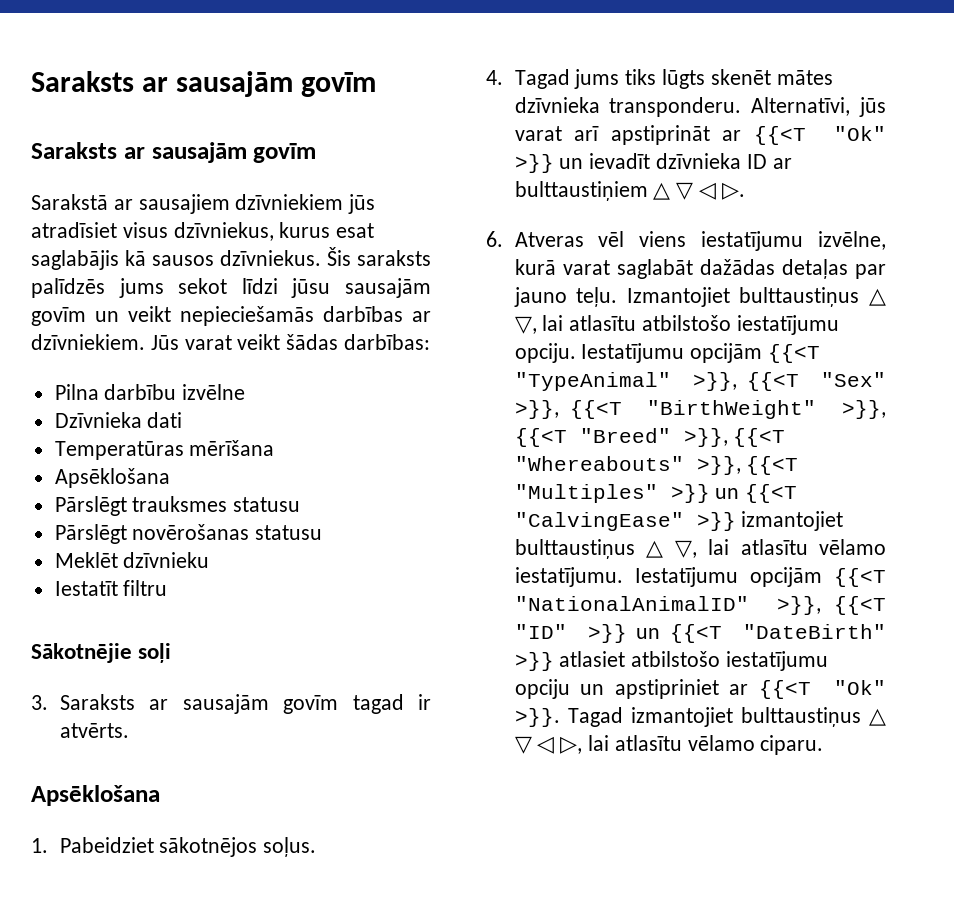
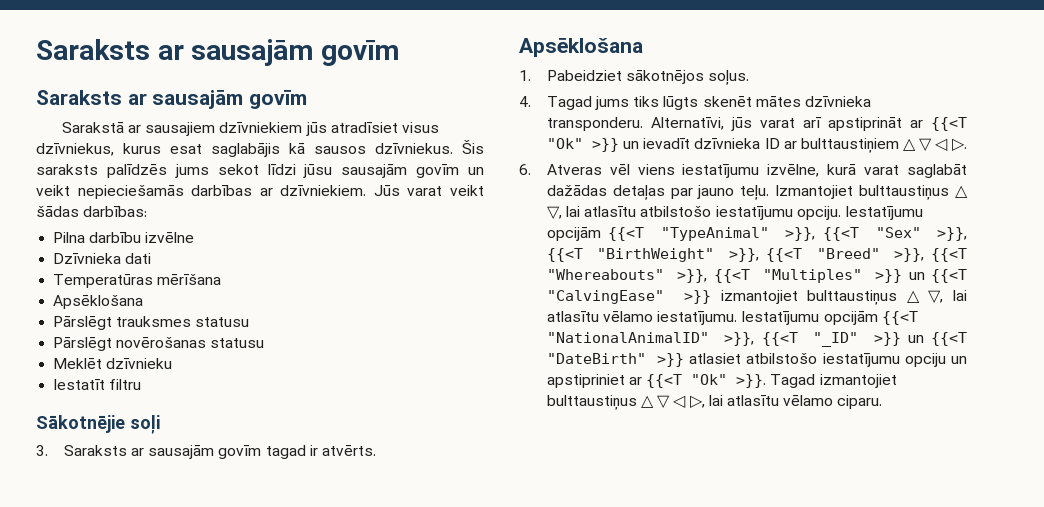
- Iestatījumu opcijām {{<T "NationalAnimalID" >}}, {{<T "ID" >}} un {{<T "DateBirth" >}} atlasiet atbilstošo iestatījumu opciju un apstipriniet ar {{<T "Ok" >}}.
+ Iestatījumu opcijām {{<T "NationalAnimalID" >}}, {{<T "_ID" >}} un {{<T "DateBirth" >}} atlasiet atbilstošo iestatījumu opciju un apstipriniet ar {{<T "Ok" >}}.

